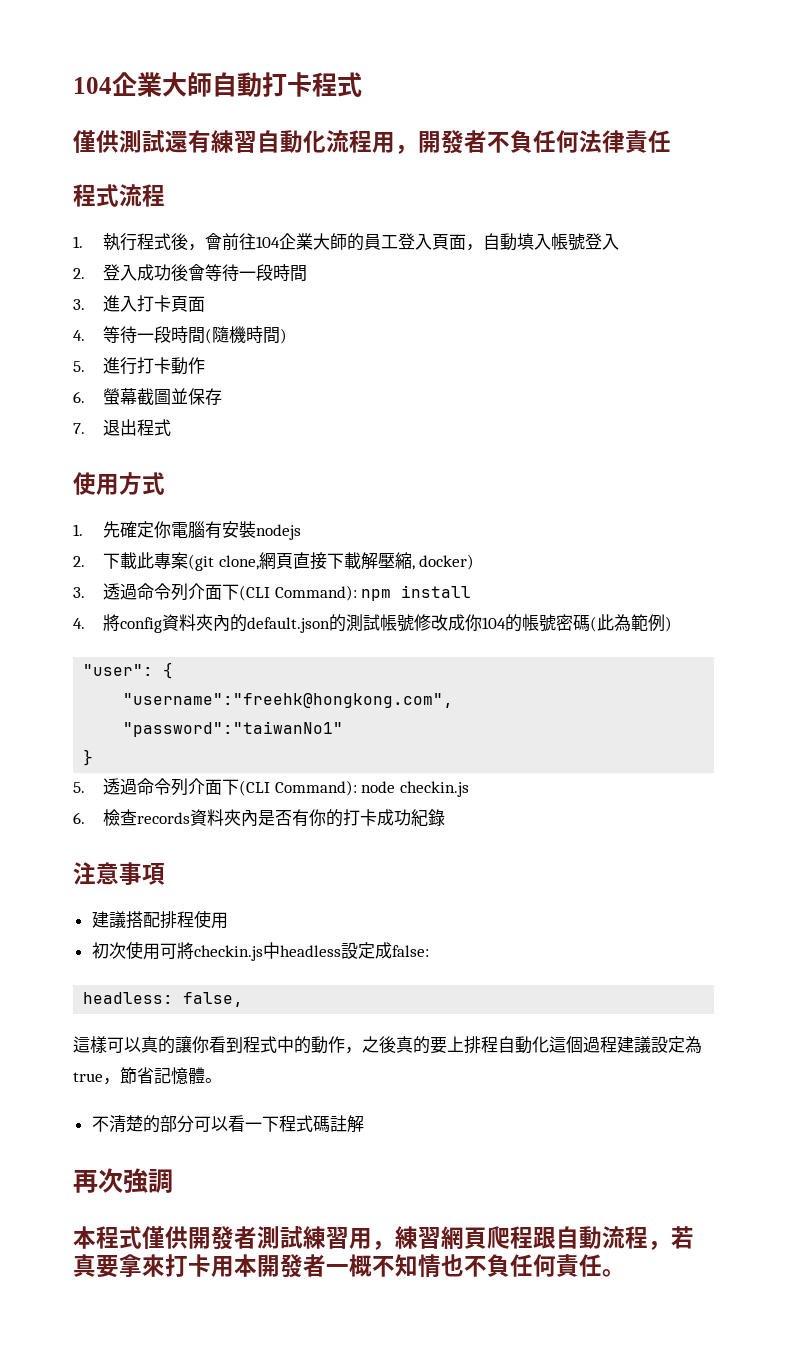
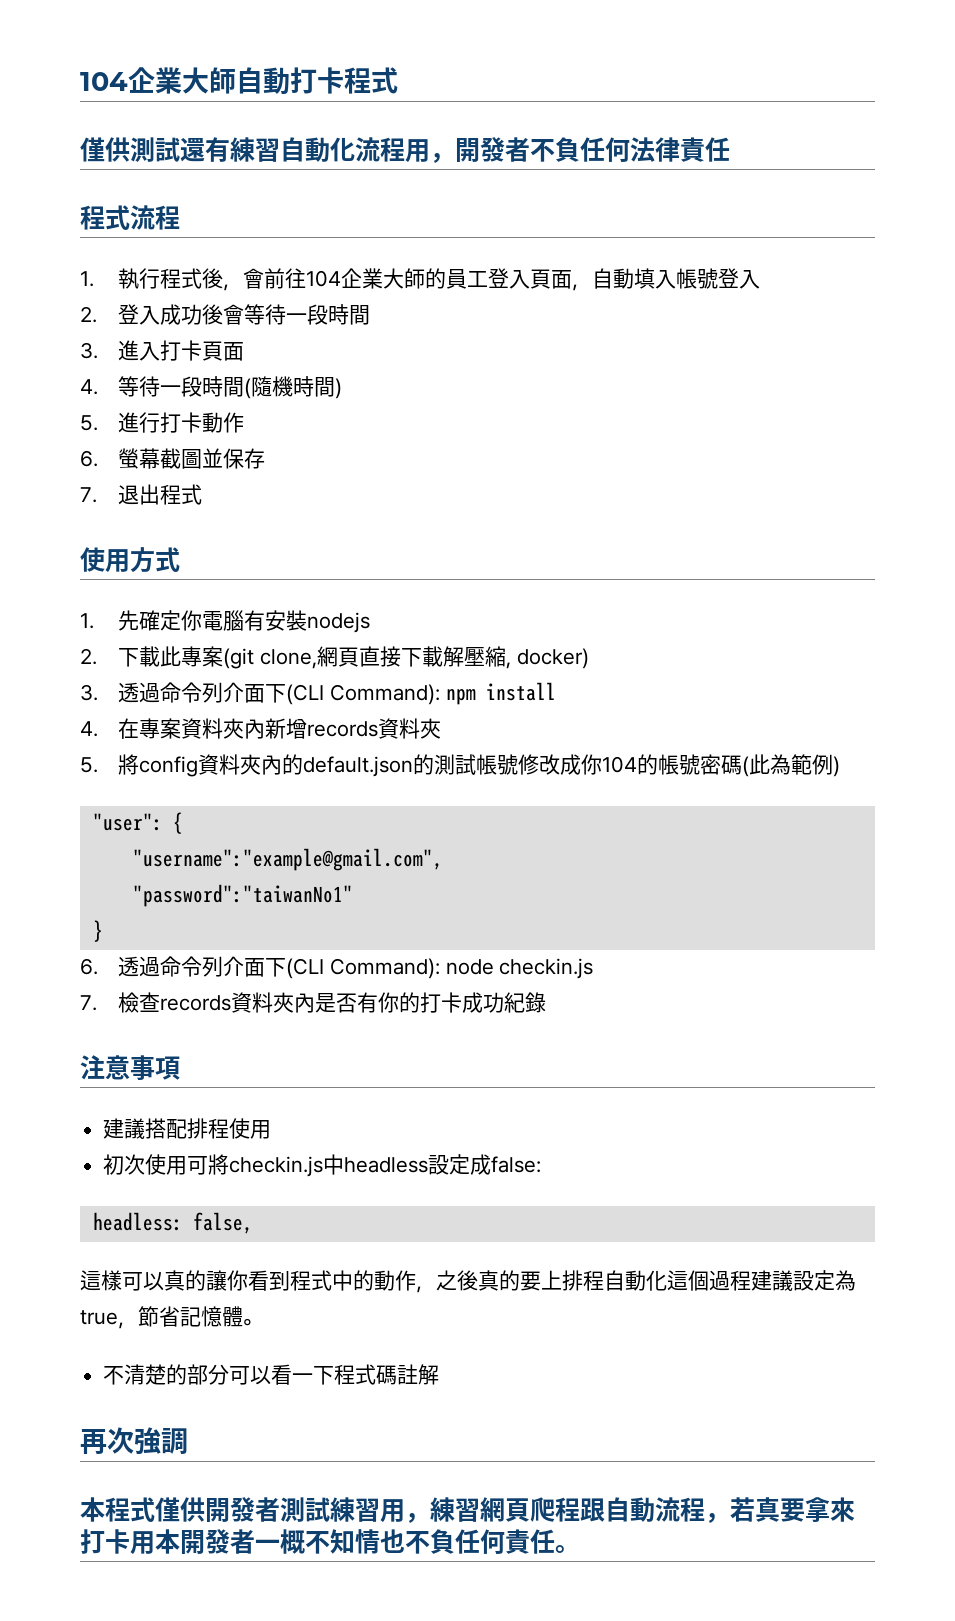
- 4.將config資料夾內的default.json的測試帳號修改成你104的帳號密碼(此為範例)
+ 4.在專案資料夾內新增records資料夾
+ 5.將config資料夾內的default.json的測試帳號修改成你104的帳號密碼(此為範例)
- "username":"freehk@hongkong.com",
+ "username":"example@gmail.com",
- 5.透過命令列介面下(CLI Command): node checkin.js
+ 6.透過命令列介面下(CLI Command): node checkin.js
- 6.檢查records資料夾內是否有你的打卡成功紀錄
+ 7.檢查records資料夾內是否有你的打卡成功紀錄

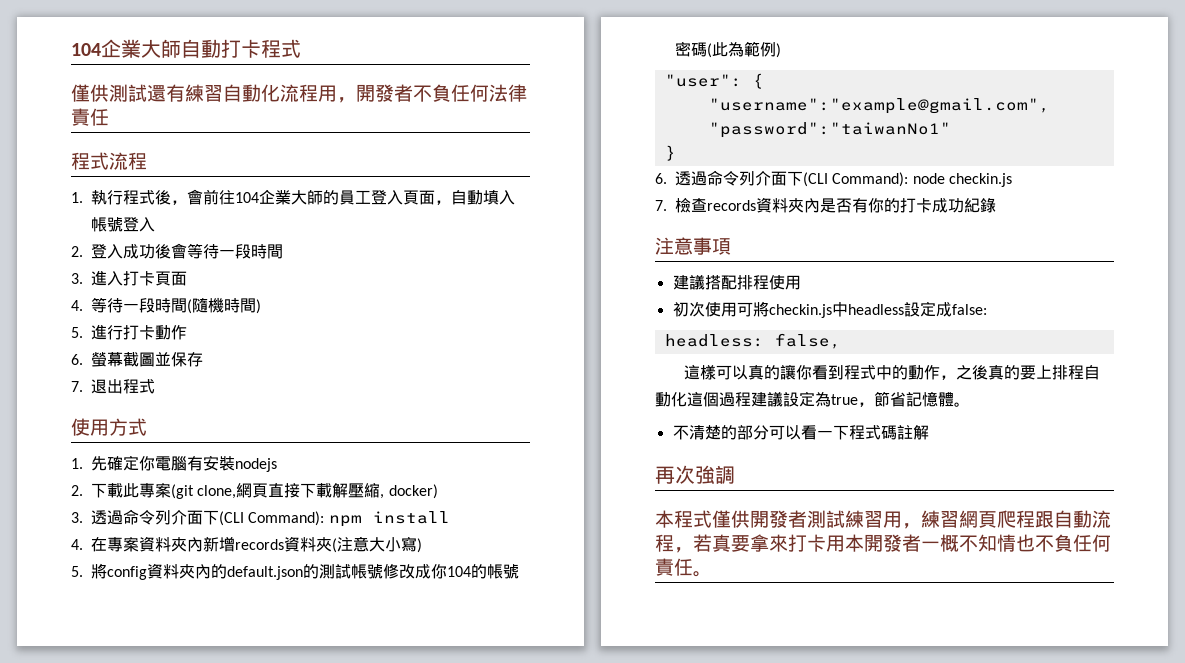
- 4.在專案資料夾內新增records資料夾
+ 4.在專案資料夾內新增records資料夾(注意大小寫)

